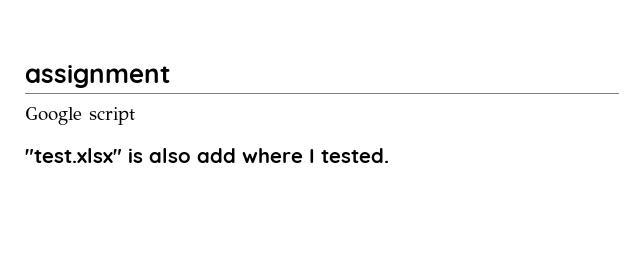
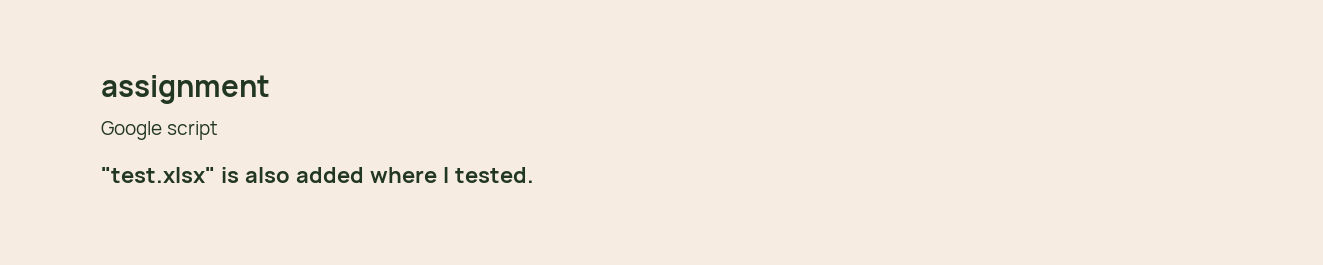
- "test.xlsx" is also add where I tested.
+ "test.xlsx" is also added where I tested.

